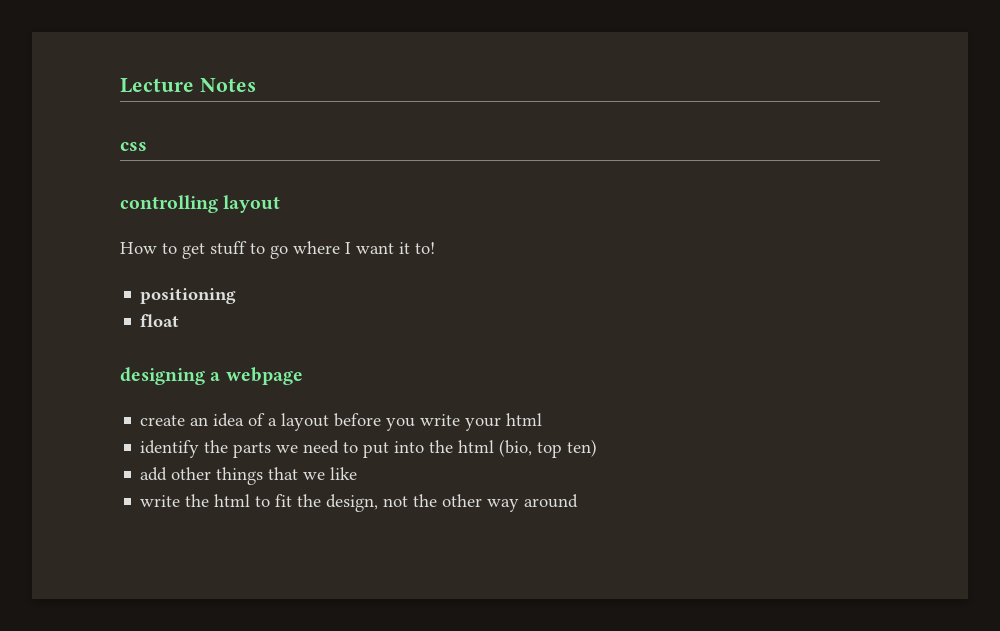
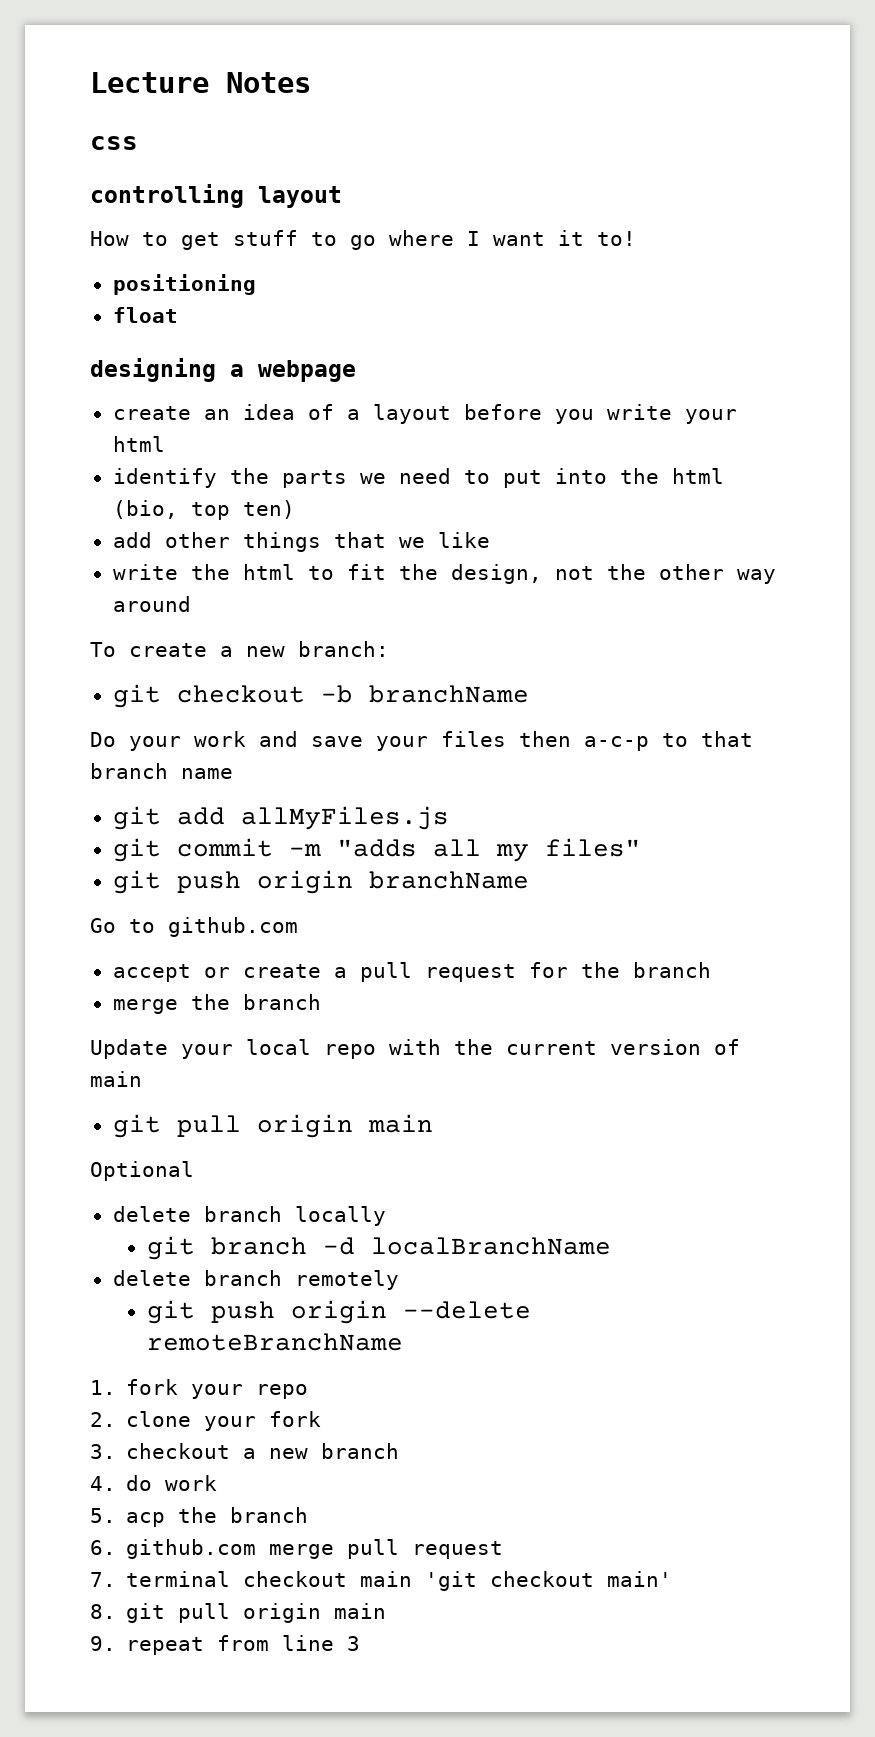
+ To create a new branch:
+ git checkout -b branchName
+ Do your work and save your files then a-c-p to that branch name
+ git add allMyFiles.js
+ git commit -m "adds all my files"
+ git push origin branchName
+ Go to github.com
+ accept or create a pull request for the branch
+ merge the branch
+ Update your local repo with the current version of main
+ git pull origin main
+ Optional
+ delete branch locally
+ git branch -d localBranchName
+ delete branch remotely
+ git push origin --delete remoteBranchName
+ 1. fork your repo
+ 2. clone your fork
+ 3. checkout a new branch
+ 4. do work
+ 5. acp the branch
+ 6. github.com merge pull request
+ 7. terminal checkout main 'git checkout main'
+ 8. git pull origin main
+ 9. repeat from line 3

